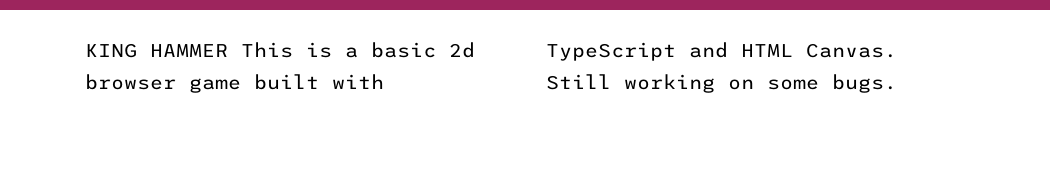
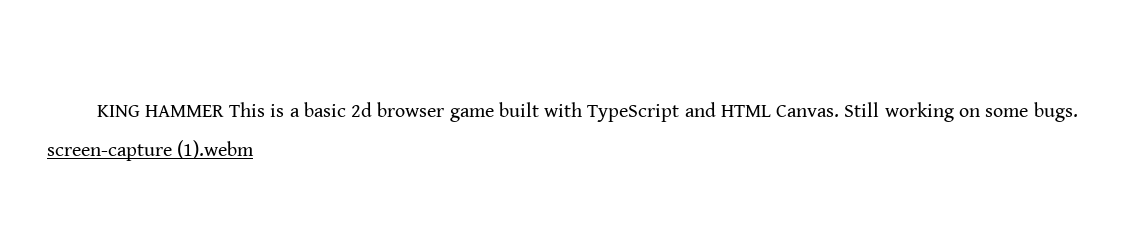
+ screen-capture (1).webm

